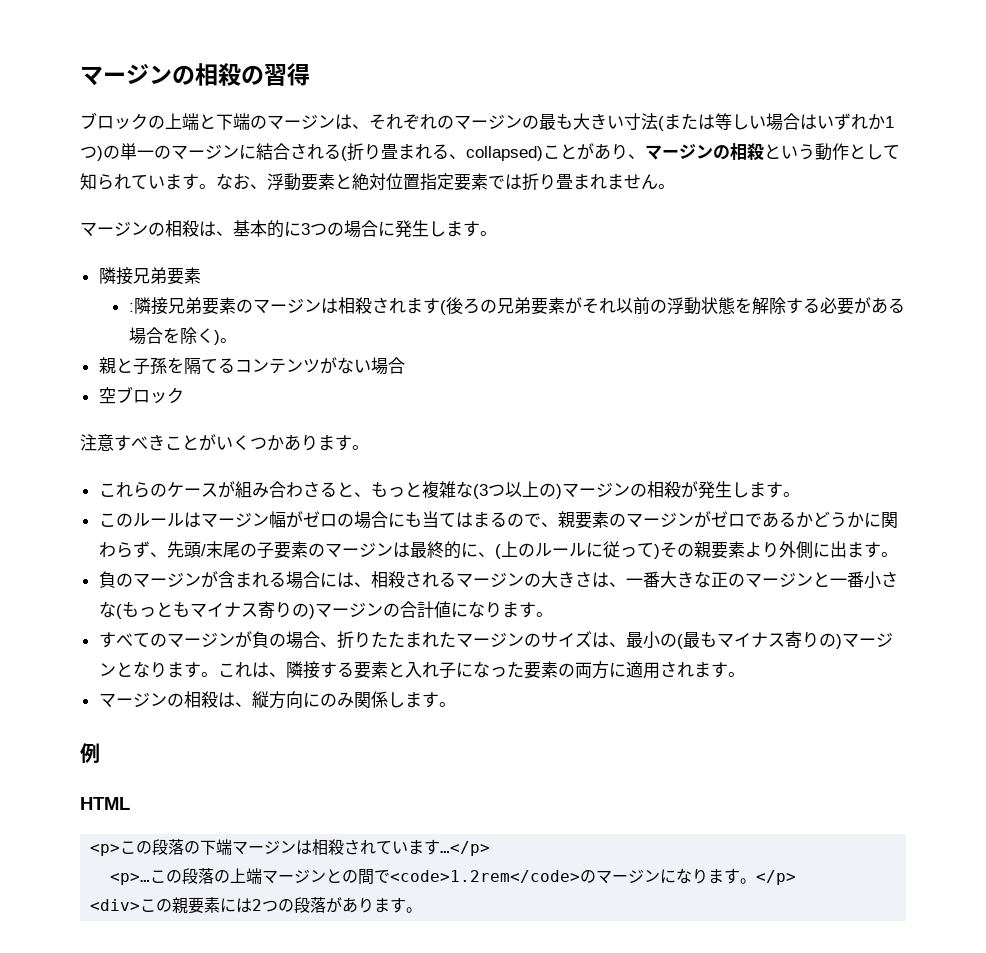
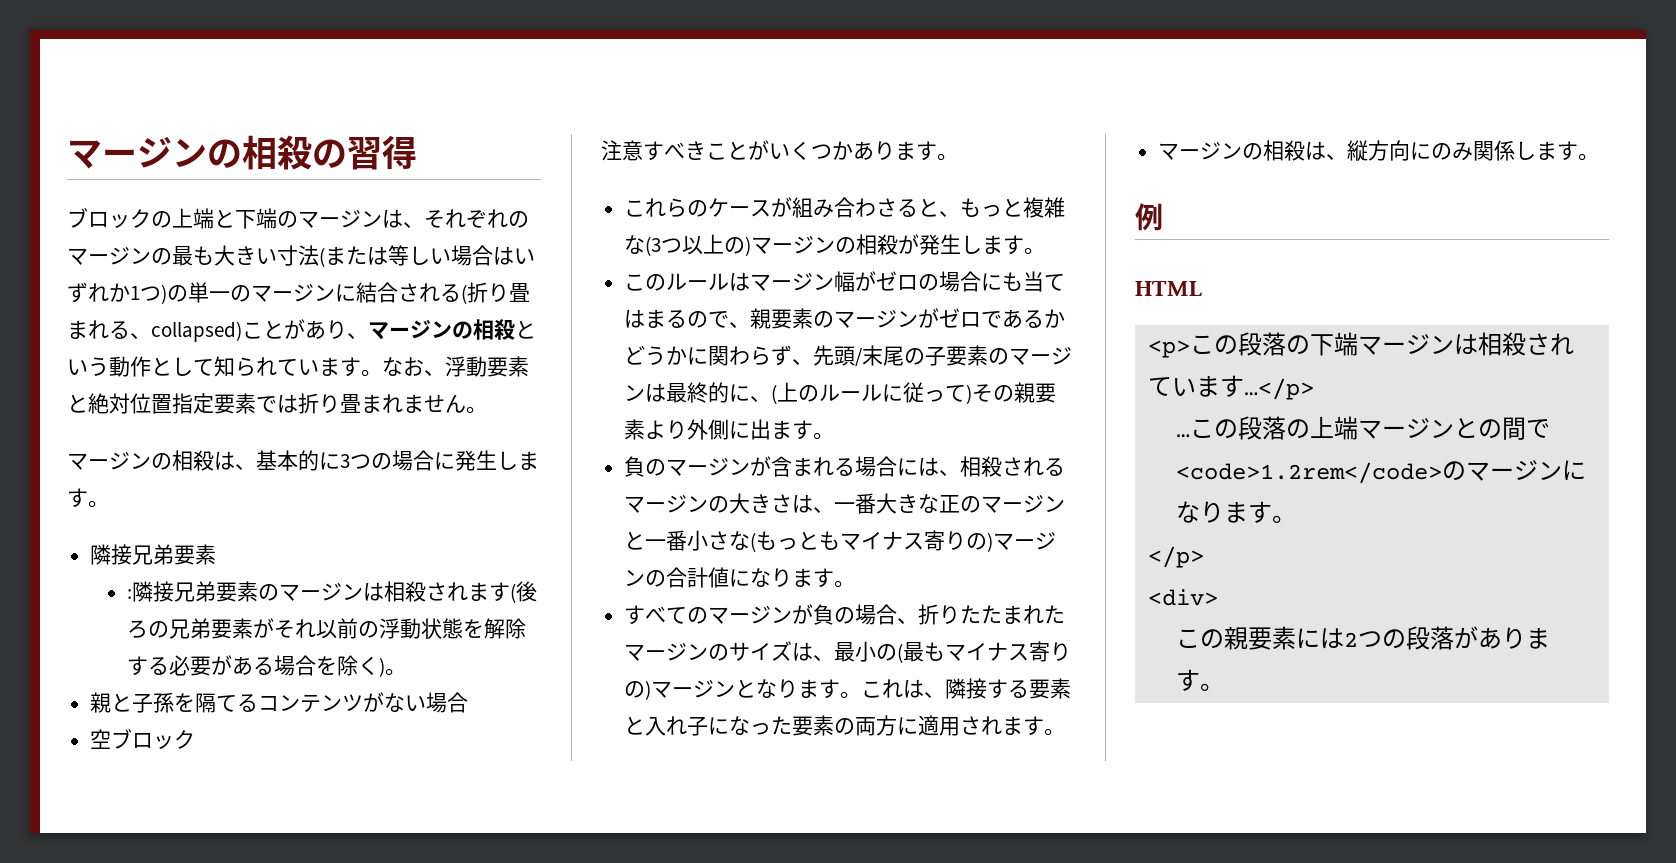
- <p>…
+ …
- この段落の上端マージンとの間で<code>1.2rem</code>のマージンになります。</p>
+ この段落の上端マージンとの間で<code>1.2rem</code>のマージンになります。
+ </p>
- <div>この親要素には2つの段落があります。
+ <div>
+ この親要素には2つの段落があります。

